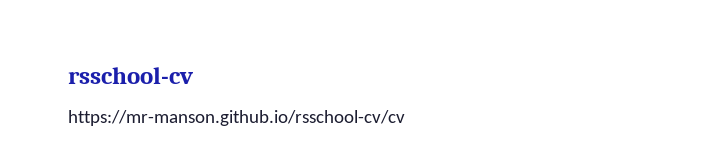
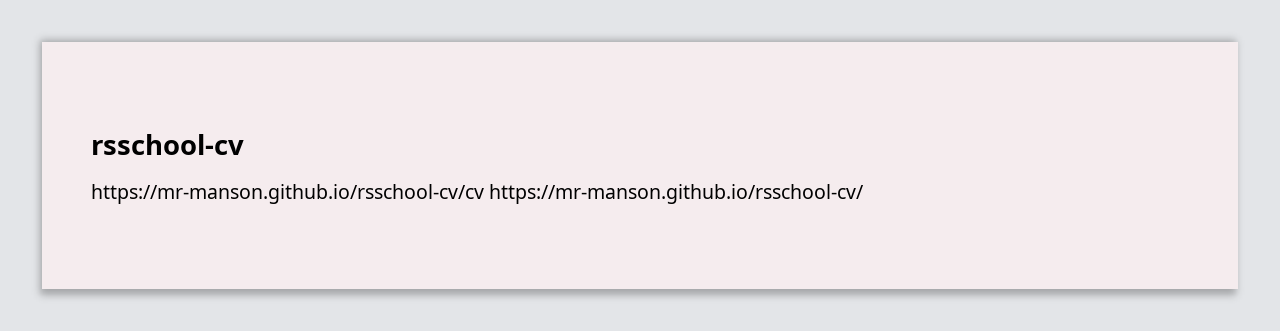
- https://mr-manson.github.io/rsschool-cv/cv
+ https://mr-manson.github.io/rsschool-cv/cv https://mr-manson.github.io/rsschool-cv/

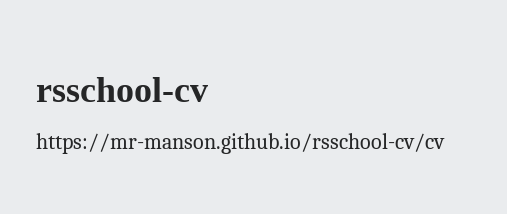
- https://mr-manson.github.io/rsschool-cv/cv https://mr-manson.github.io/rsschool-cv/
+ https://mr-manson.github.io/rsschool-cv/cv

